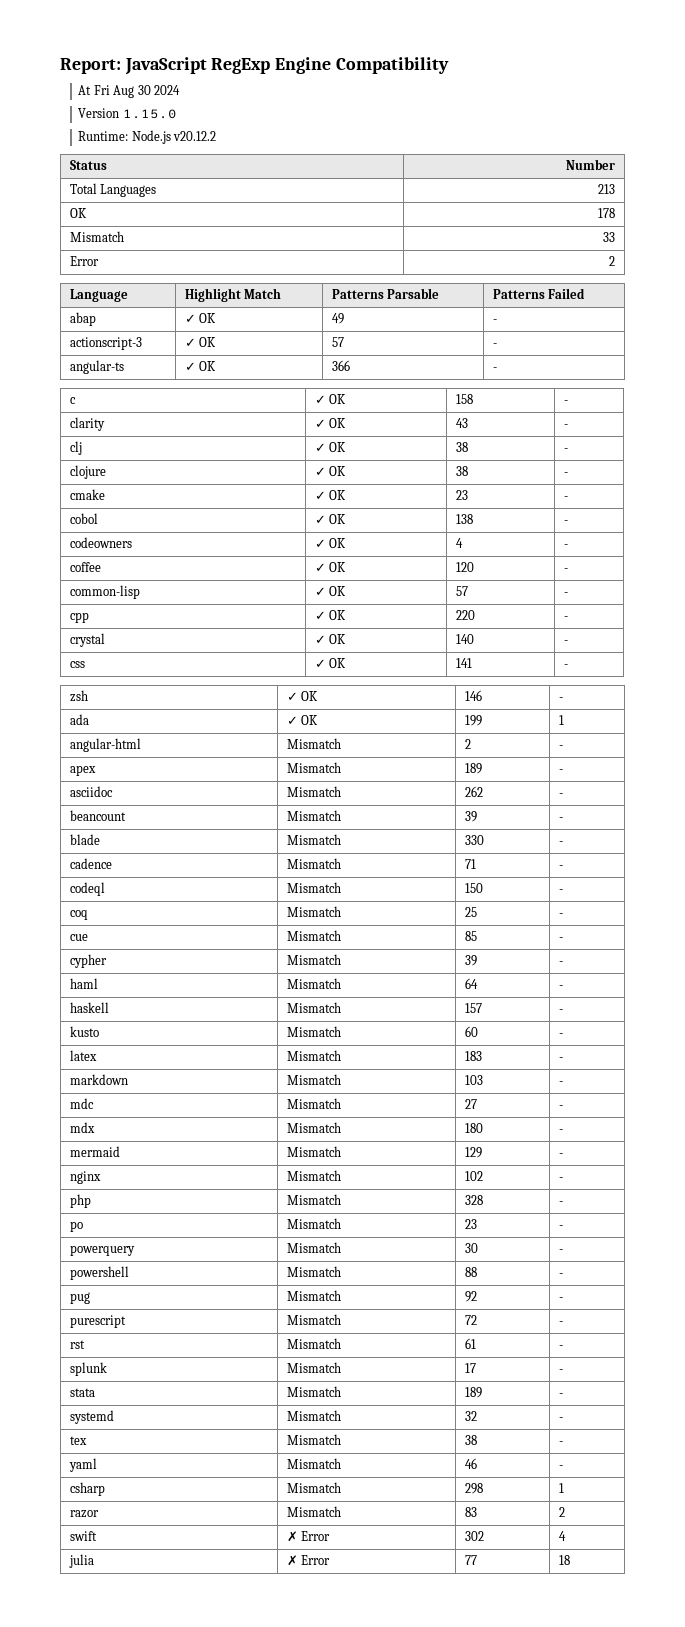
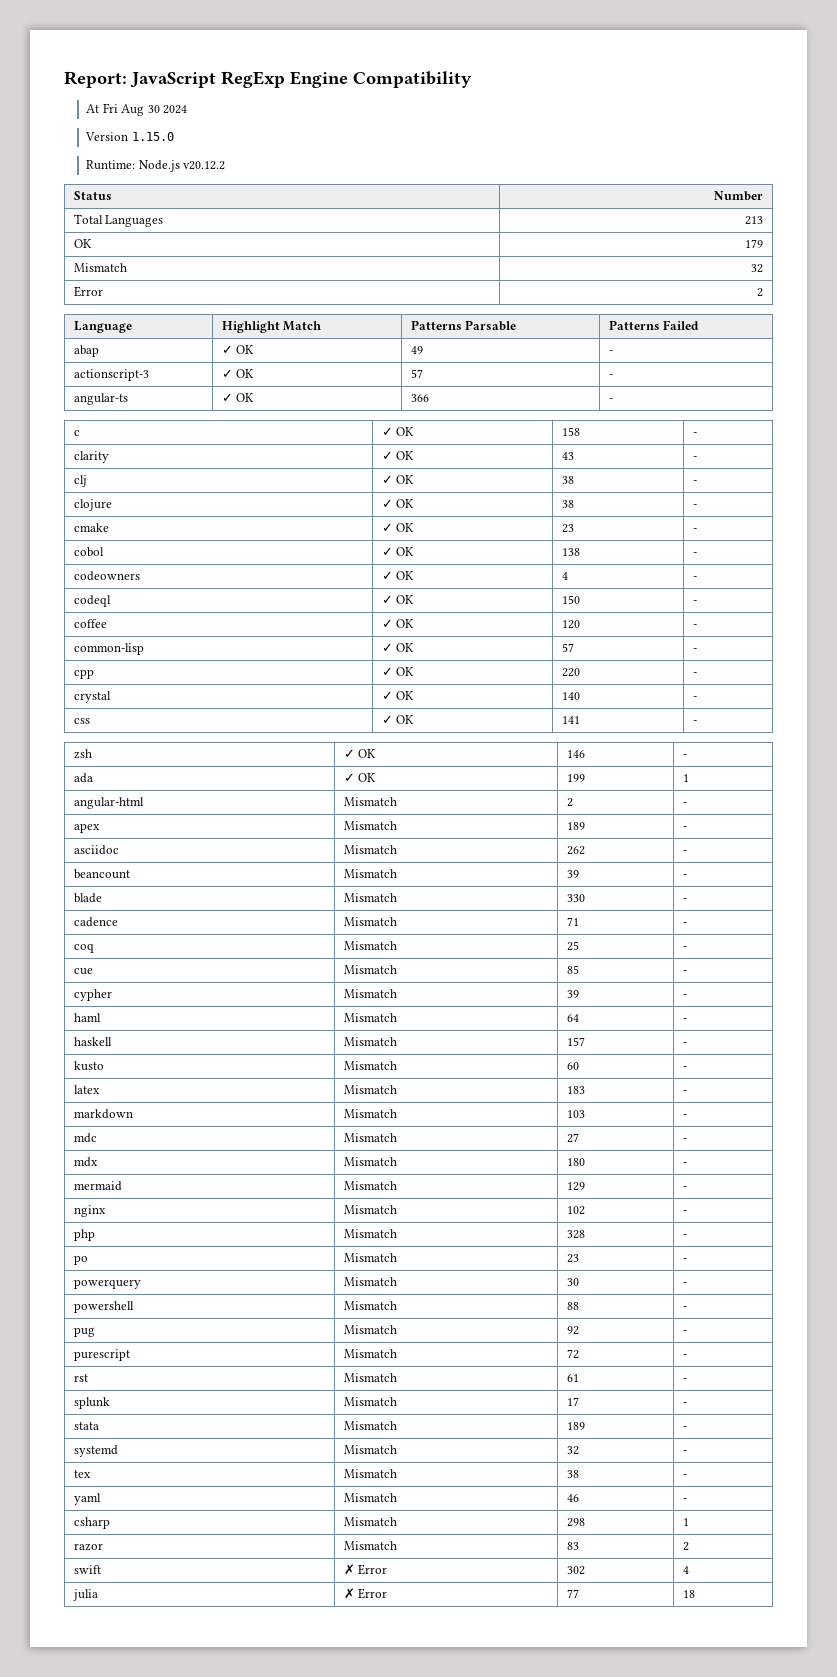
- OK | 178
- Mismatch | 33
+ OK | 179
+ Mismatch | 32
+ codeql | ✓ OK | 150 | -
- codeql | Mismatch | 150 | -

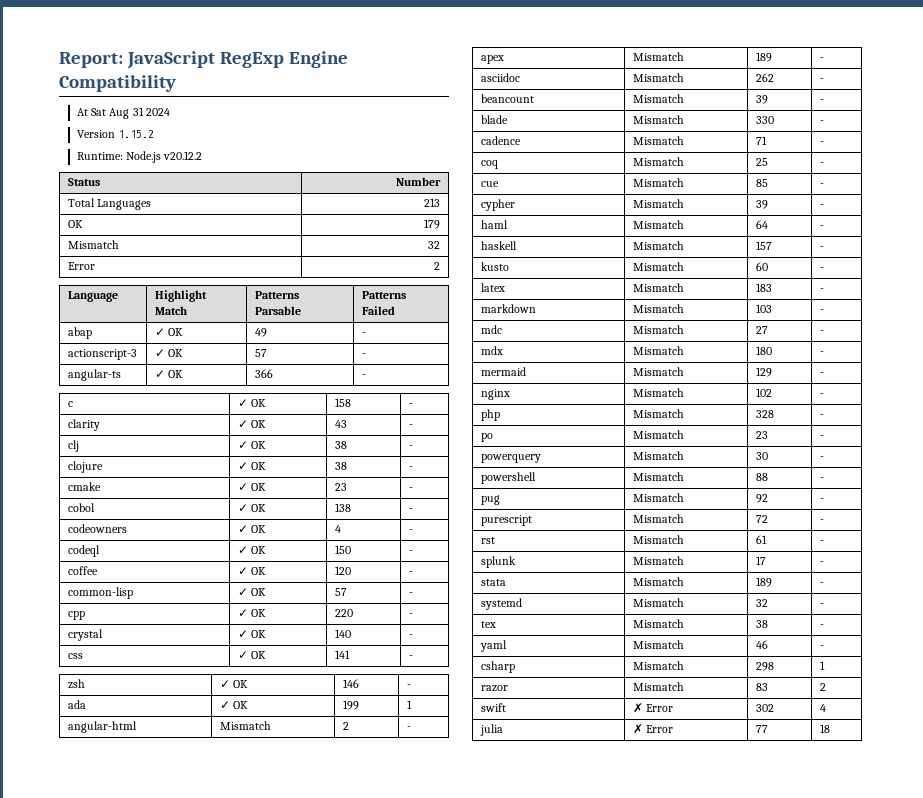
- At Fri Aug 30 2024
+ At Sat Aug 31 2024
- Version 1.15.0
+ Version 1.15.2

